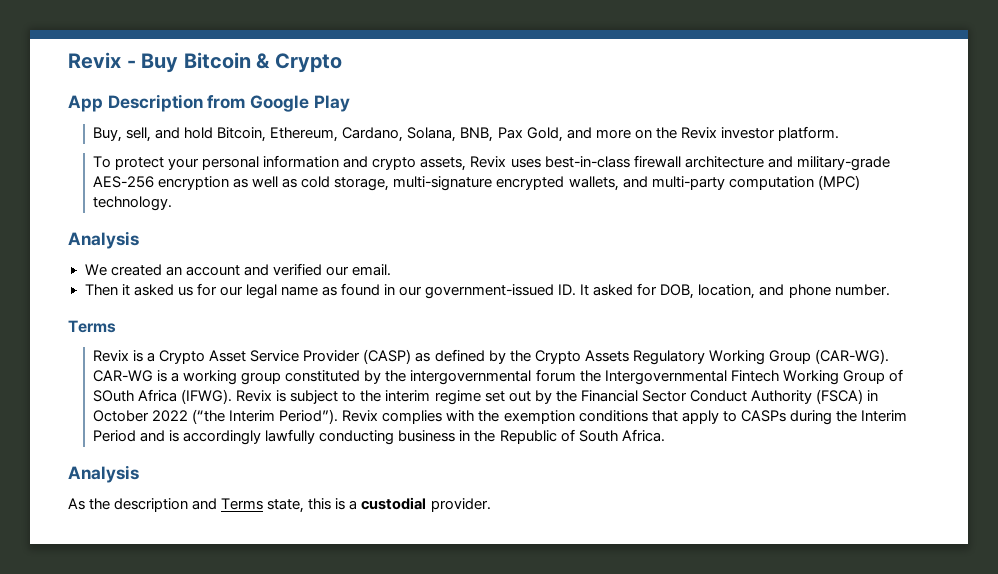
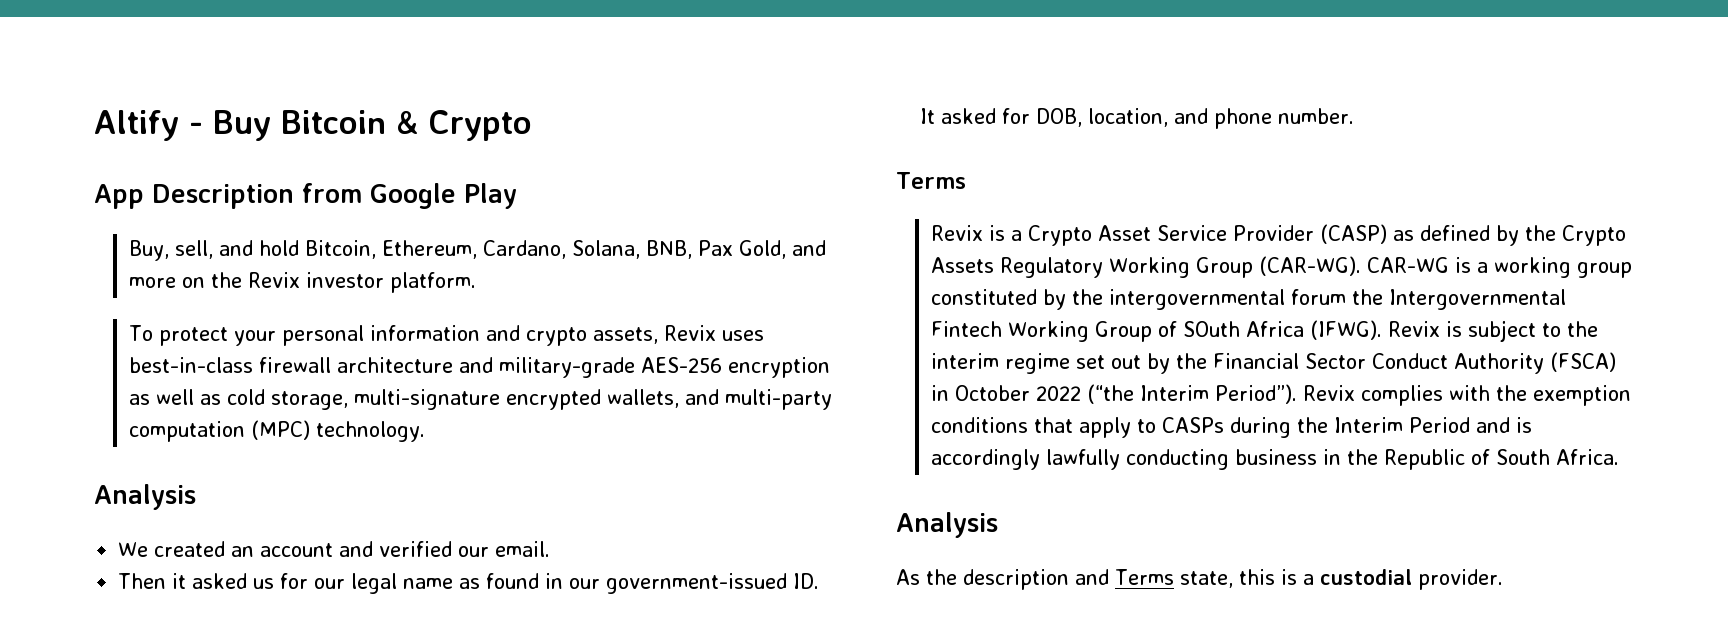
- Revix - Buy Bitcoin & Crypto
+ Altify - Buy Bitcoin & Crypto

